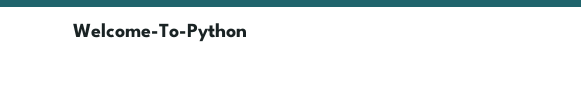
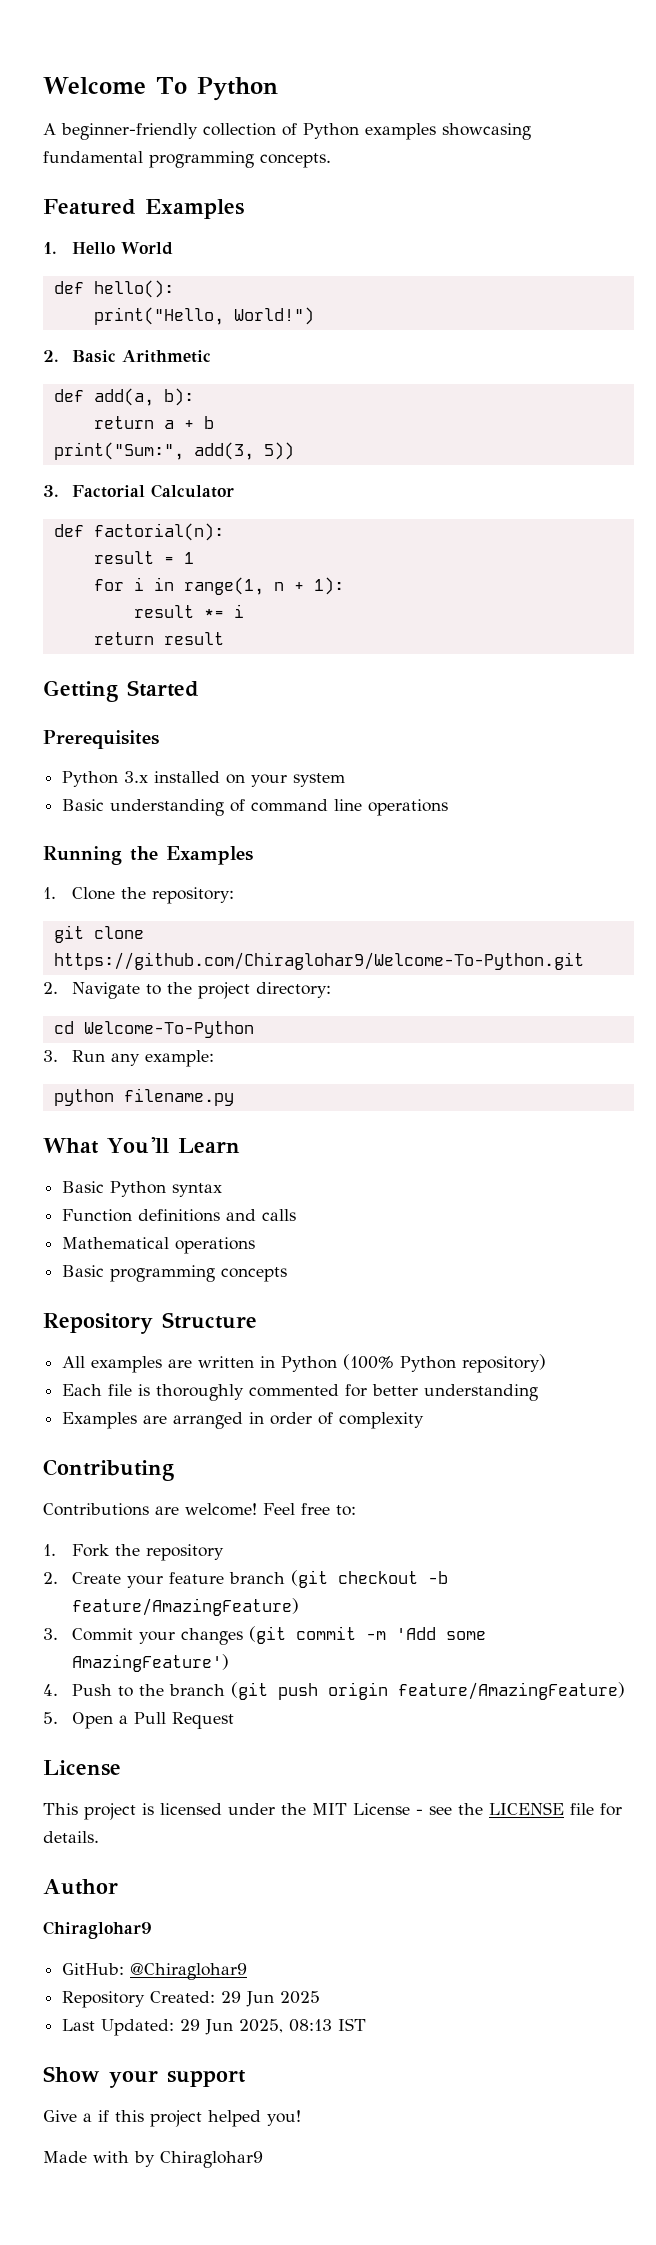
- Welcome-To-Python
+ Welcome To Python
+ A beginner-friendly collection of Python examples showcasing fundamental programming concepts.
+ Featured Examples
+ 1. Hello World
+ def hello():
+ print("Hello, World!")
+ 2. Basic Arithmetic
+ def add(a, b):
+ return a + b
+ print("Sum:", add(3, 5))
+ 3. Factorial Calculator
+ def factorial(n):
+ result = 1
+ for i in range(1, n + 1):
+ result *= i
+ return result
+ Getting Started
+ Prerequisites
+ Python 3.x installed on your system
+ Basic understanding of command line operations
+ Running the Examples
+ 1. Clone the repository:
+ git clone https://github.com/Chiraglohar9/Welcome-To-Python.git
+ 2. Navigate to the project directory:
+ cd Welcome-To-Python
+ 3. Run any example:
+ python filename.py
+ What You'll Learn
+ Basic Python syntax
+ Function definitions and calls
+ Mathematical operations
+ Basic programming concepts
+ Repository Structure
+ All examples are written in Python (100% Python repository)
+ Each file is thoroughly commented for better understanding
+ Examples are arranged in order of complexity
+ Contributing
+ Contributions are welcome! Feel free to:
+ 1. Fork the repository
+ 2. Create your feature branch (git checkout -b feature/AmazingFeature)
+ 3. Commit your changes (git commit -m 'Add some AmazingFeature')
+ 4. Push to the branch (git push origin feature/AmazingFeature)
+ 5. Open a Pull Request
+ License
+ This project is licensed under the MIT License - see the LICENSE file for details.
+ Author
+ Chiraglohar9
+ GitHub: @Chiraglohar9
+ Repository Created: 29 Jun 2025
+ Last Updated: 29 Jun 2025, 08:13 IST
+ Show your support
+ Give a if this project helped you!
+ Made with by Chiraglohar9

